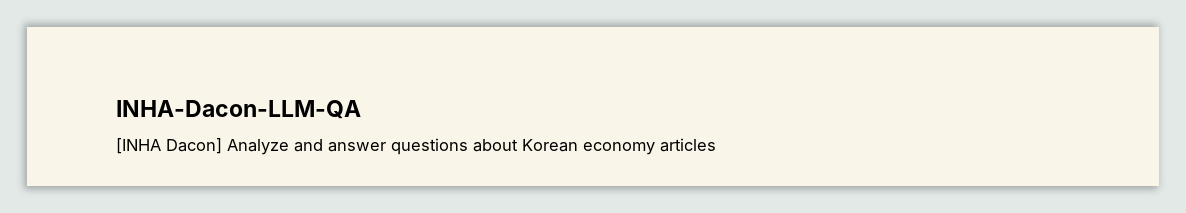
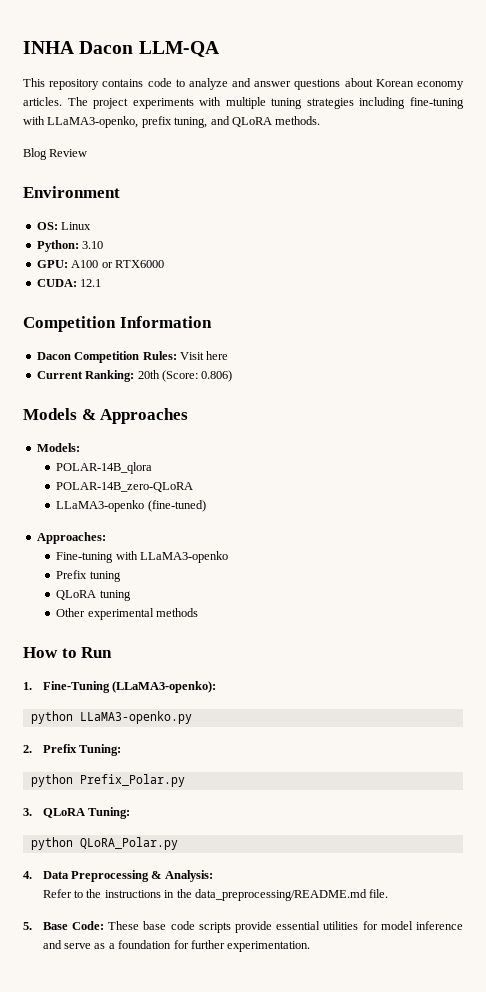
- INHA-Dacon-LLM-QA
- [INHA Dacon] Analyze and answer questions about Korean economy articles
+ INHA Dacon LLM-QA
+ This repository contains code to analyze and answer questions about Korean economy articles. The project experiments with multiple tuning strategies including fine-tuning with LLaMA3-openko, prefix tuning, and QLoRA methods.
+ Blog Review
+ Environment
+ OS: Linux
+ Python: 3.10
+ GPU: A100 or RTX6000
+ CUDA: 12.1
+ Competition Information
+ Dacon Competition Rules: Visit here
+ Current Ranking: 20th (Score: 0.806)
+ Models & Approaches
+ Models:
+ POLAR-14B_qlora
+ POLAR-14B_zero-QLoRA
+ LLaMA3-openko (fine-tuned)
+ Approaches:
+ Fine-tuning with LLaMA3-openko
+ Prefix tuning
+ QLoRA tuning
+ Other experimental methods
+ How to Run
+ 1. Fine-Tuning (LLaMA3-openko):
+ python LLaMA3-openko.py
+ 2. Prefix Tuning:
+ python Prefix_Polar.py
+ 3. QLoRA Tuning:
+ python QLoRA_Polar.py
+ 4. Data Preprocessing & Analysis:
+ Refer to the instructions in the data_preprocessing/README.md file.
+ 5. Base Code: These base code scripts provide essential utilities for model inference and serve as a foundation for further experimentation.

